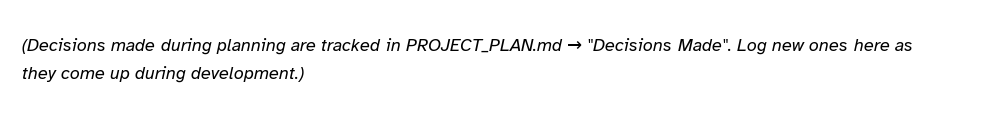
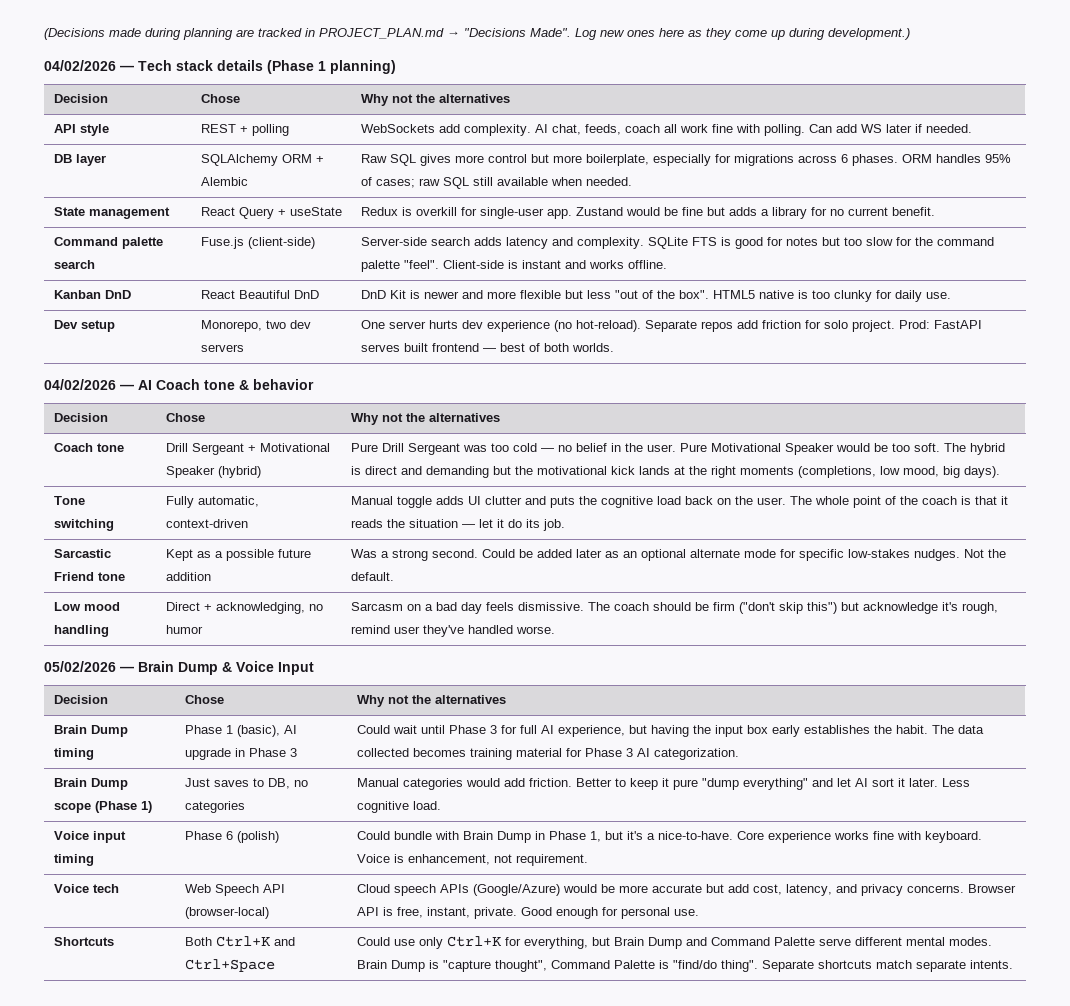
+ 04/02/2026 — Tech stack details (Phase 1 planning)
+ Decision | Chose | Why not the alternatives
+ API style | REST + polling | WebSockets add complexity. AI chat, feeds, coach all work fine with polling. Can add WS later if needed.
+ DB layer | SQLAlchemy ORM + Alembic | Raw SQL gives more control but more boilerplate, especially for migrations across 6 phases. ORM handles 95% of cases; raw SQL still available when needed.
+ State management | React Query + useState | Redux is overkill for single-user app. Zustand would be fine but adds a library for no current benefit.
+ Command palette search | Fuse.js (client-side) | Server-side search adds latency and complexity. SQLite FTS is good for notes but too slow for the command palette "feel". Client-side is instant and works offline.
+ Kanban DnD | React Beautiful DnD | DnD Kit is newer and more flexible but less "out of the box". HTML5 native is too clunky for daily use.
+ Dev setup | Monorepo, two dev servers | One server hurts dev experience (no hot-reload). Separate repos add friction for solo project. Prod: FastAPI serves built frontend — best of both worlds.
+ 04/02/2026 — AI Coach tone & behavior
+ Decision | Chose | Why not the alternatives
+ Coach tone | Drill Sergeant + Motivational Speaker (hybrid) | Pure Drill Sergeant was too cold — no belief in the user. Pure Motivational Speaker would be too soft. The hybrid is direct and demanding but the motivational kick lands at the right moments (completions, low mood, big days).
+ Tone switching | Fully automatic, context-driven | Manual toggle adds UI clutter and puts the cognitive load back on the user. The whole point of the coach is that it reads the situation — let it do its job.
+ Sarcastic Friend tone | Kept as a possible future addition | Was a strong second. Could be added later as an optional alternate mode for specific low-stakes nudges. Not the default.
+ Low mood handling | Direct + acknowledging, no humor | Sarcasm on a bad day feels dismissive. The coach should be firm ("don't skip this") but acknowledge it's rough, remind user they've handled worse.
+ 05/02/2026 — Brain Dump & Voice Input
+ Decision | Chose | Why not the alternatives
+ Brain Dump timing | Phase 1 (basic), AI upgrade in Phase 3 | Could wait until Phase 3 for full AI experience, but having the input box early establishes the habit. The data collected becomes training material for Phase 3 AI categorization.
+ Brain Dump scope (Phase 1) | Just saves to DB, no categories | Manual categories would add friction. Better to keep it pure "dump everything" and let AI sort it later. Less cognitive load.
+ Voice input timing | Phase 6 (polish) | Could bundle with Brain Dump in Phase 1, but it's a nice-to-have. Core experience works fine with keyboard. Voice is enhancement, not requirement.
+ Voice tech | Web Speech API (browser-local) | Cloud speech APIs (Google/Azure) would be more accurate but add cost, latency, and privacy concerns. Browser API is free, instant, private. Good enough for personal use.
+ Shortcuts | Both Ctrl+K and Ctrl+Space | Could use only Ctrl+K for everything, but Brain Dump and Command Palette serve different mental modes. Brain Dump is "capture thought", Command Palette is "find/do thing". Separate shortcuts match separate intents.

